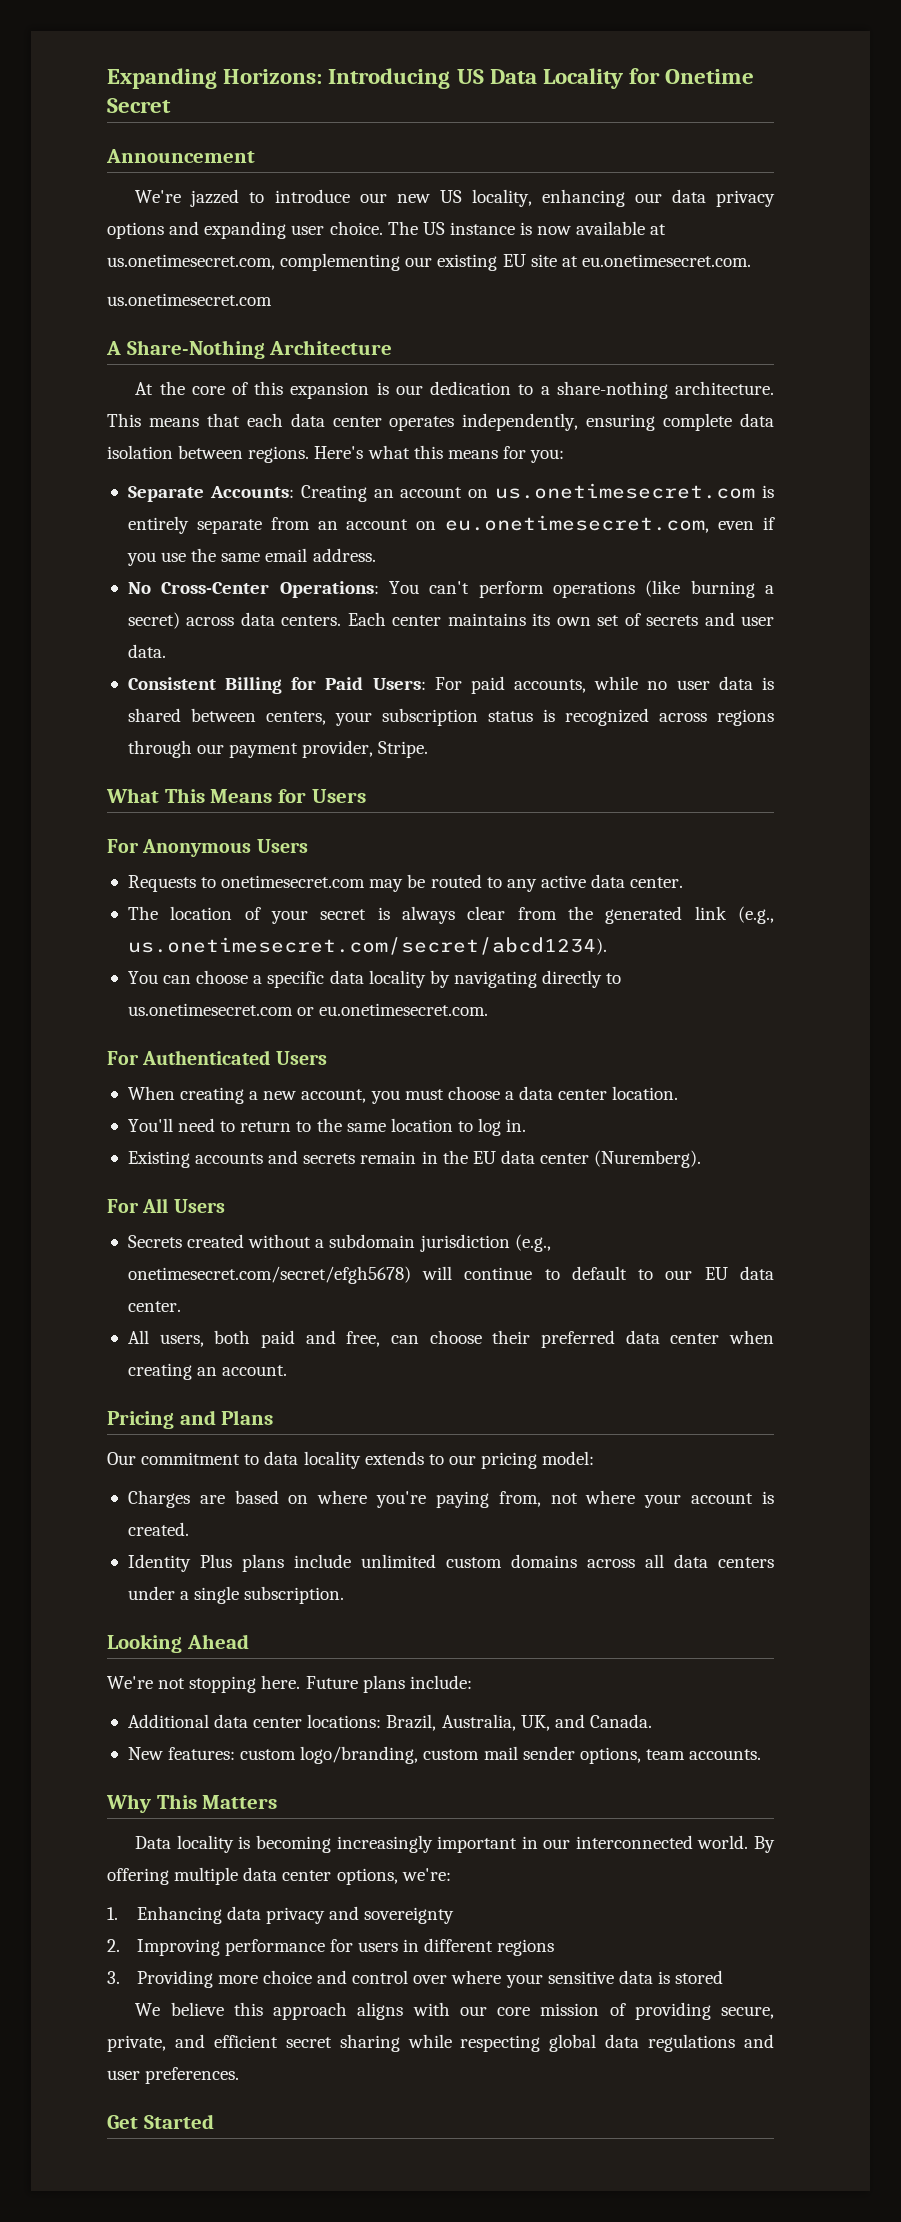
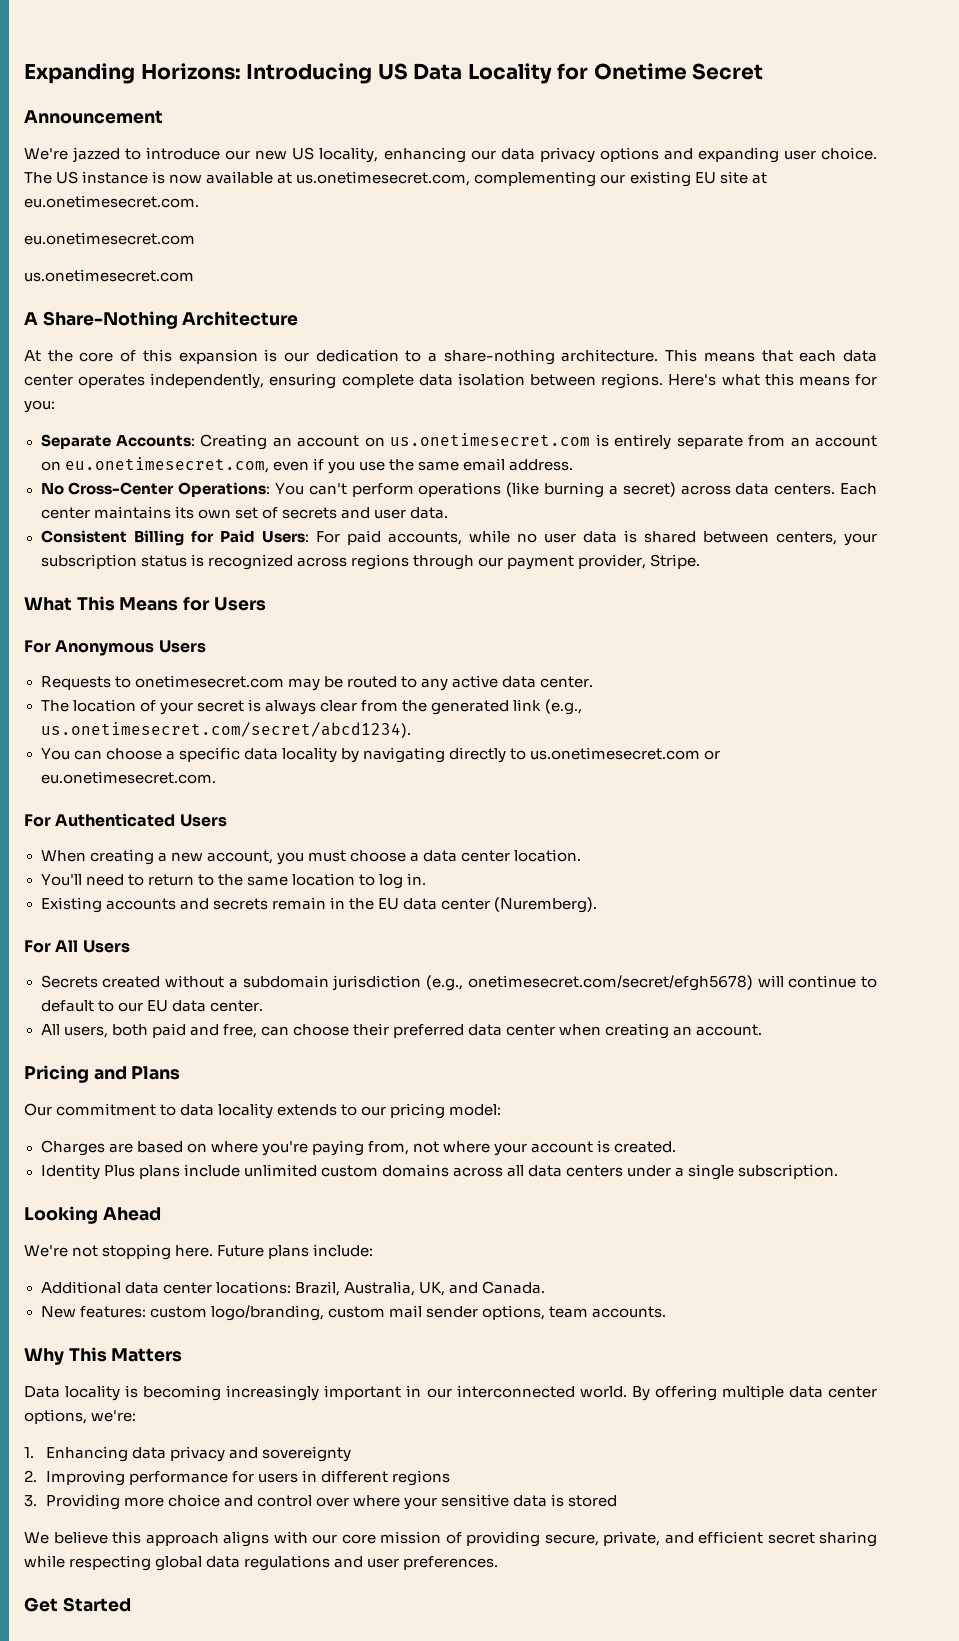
+ eu.onetimesecret.com

